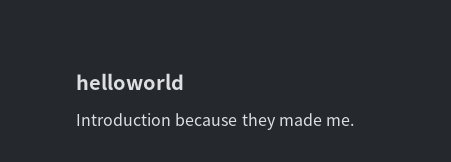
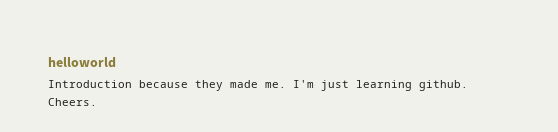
+ I'm just learning github.
+ Cheers.

